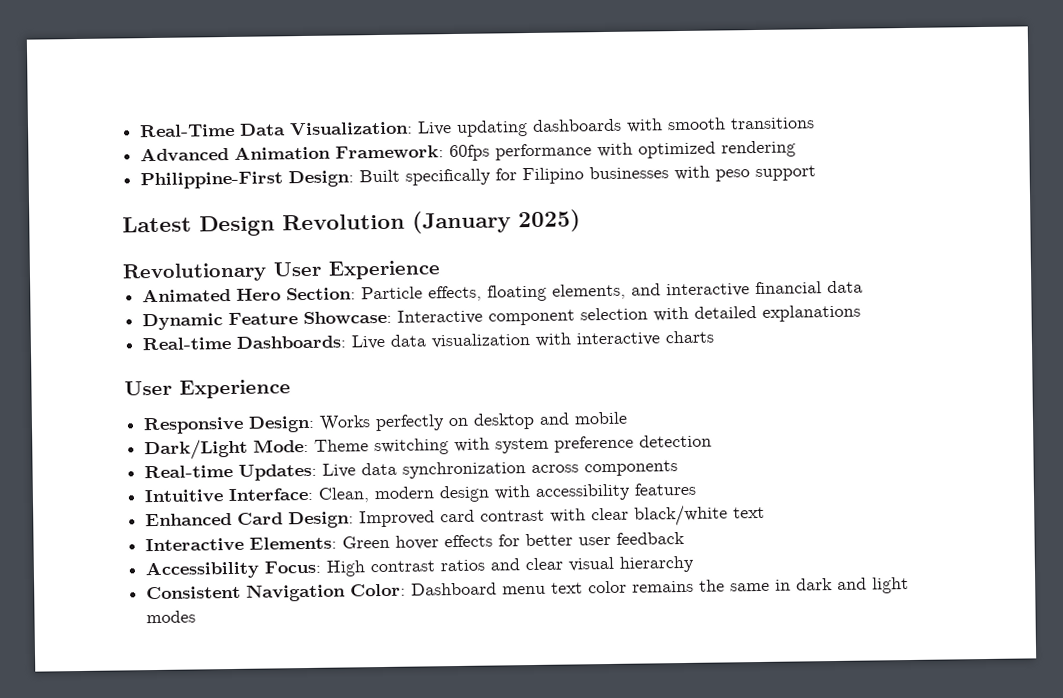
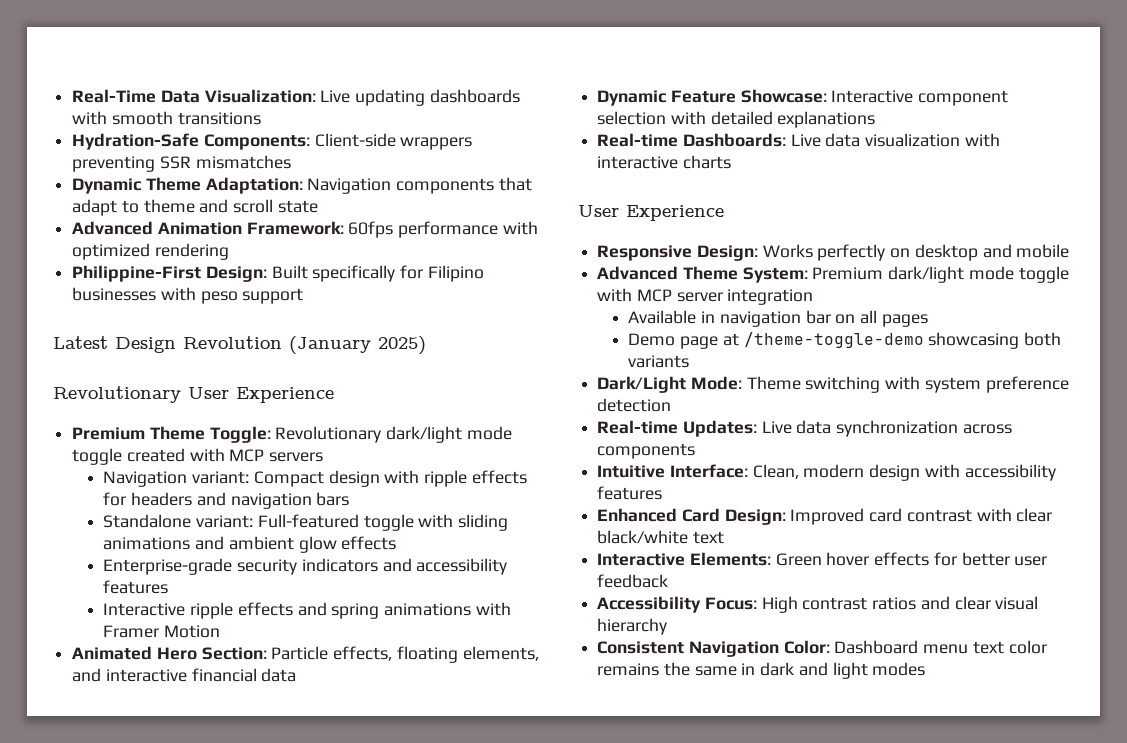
+ Hydration-Safe Components: Client-side wrappers preventing SSR mismatches
+ Dynamic Theme Adaptation: Navigation components that adapt to theme and scroll state
+ Premium Theme Toggle: Revolutionary dark/light mode toggle created with MCP servers
+ Navigation variant: Compact design with ripple effects for headers and navigation bars
+ Standalone variant: Full-featured toggle with sliding animations and ambient glow effects
+ Enterprise-grade security indicators and accessibility features
+ Interactive ripple effects and spring animations with Framer Motion
+ Advanced Theme System: Premium dark/light mode toggle with MCP server integration
+ Available in navigation bar on all pages
+ Demo page at /theme-toggle-demo showcasing both variants

